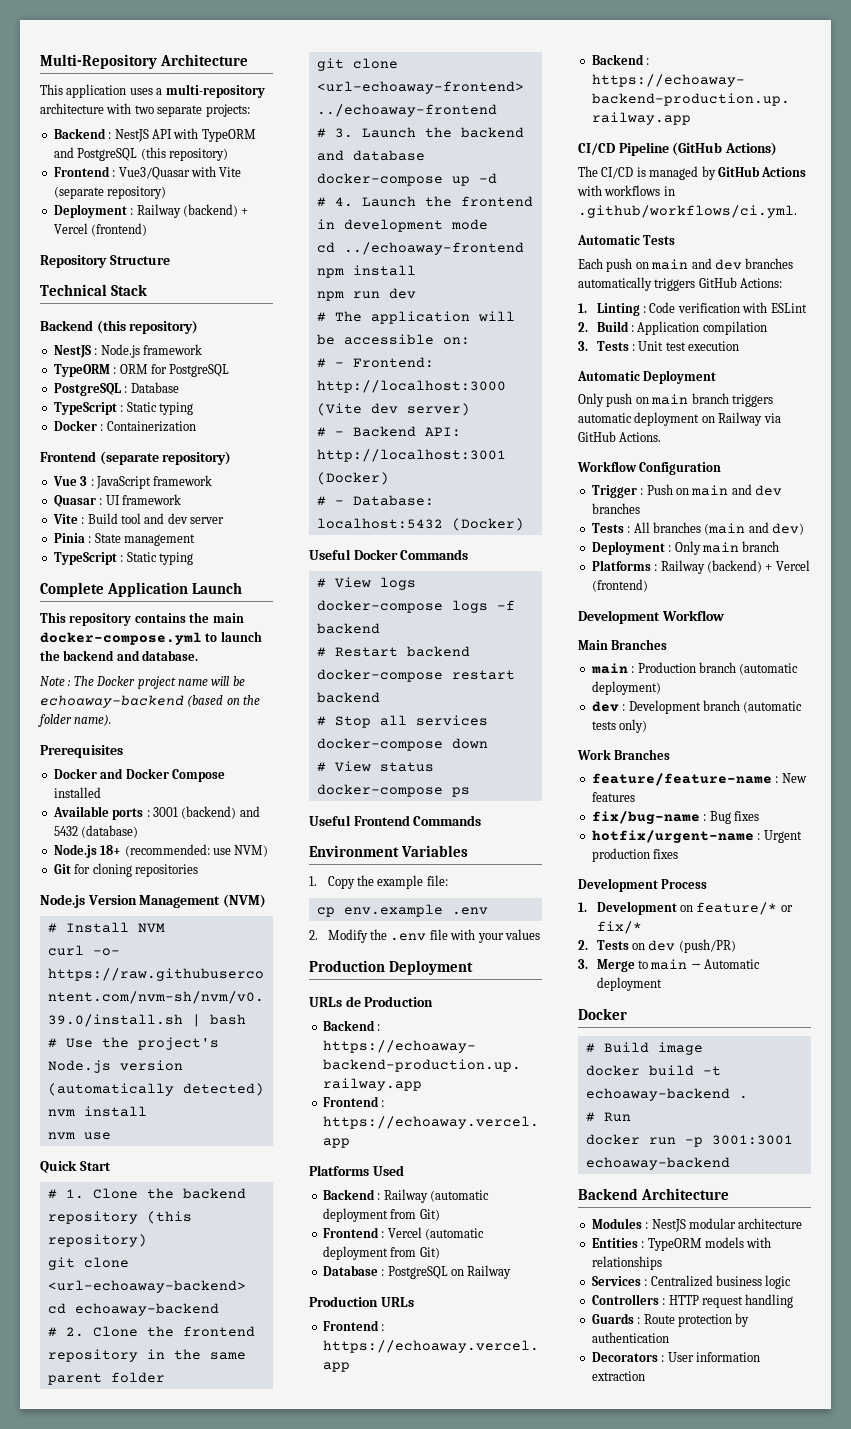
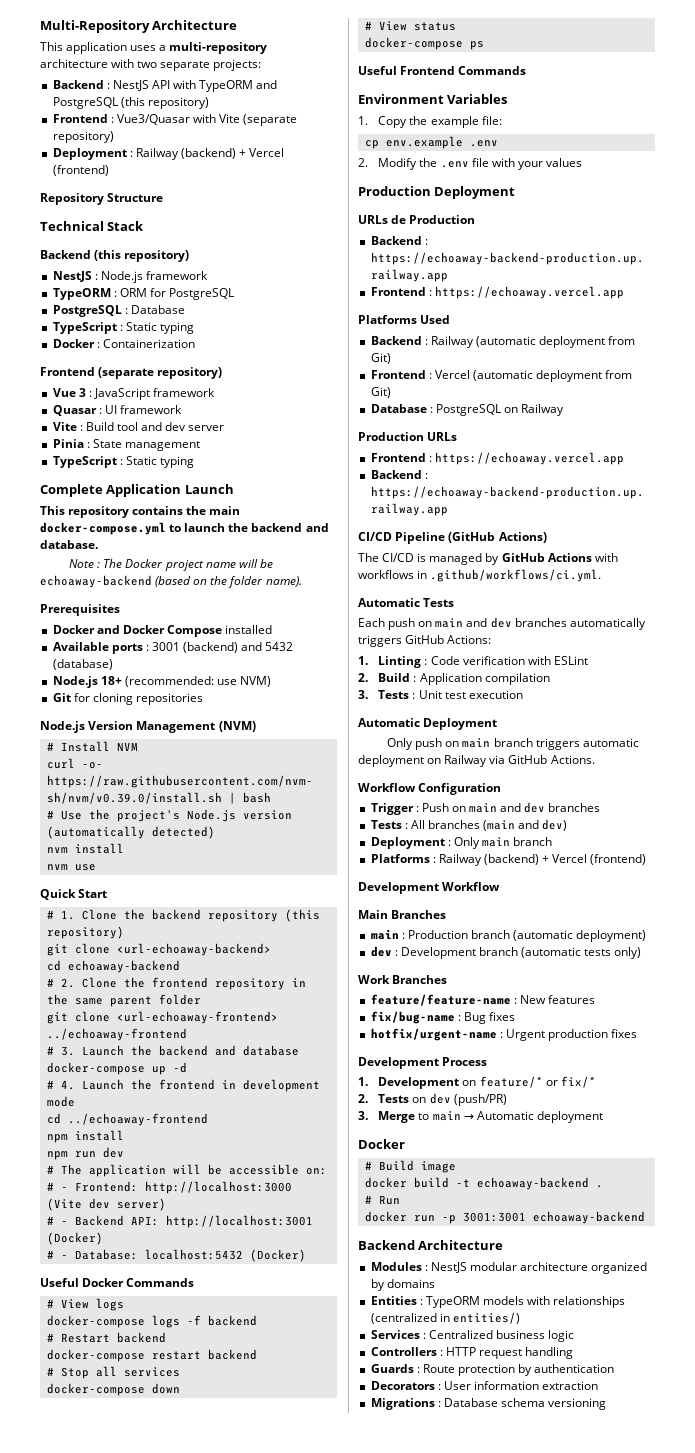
- Modules : NestJS modular architecture
+ Modules : NestJS modular architecture organized by domains
- Entities : TypeORM models with relationships
+ Entities : TypeORM models with relationships (centralized in entities/)
+ Migrations : Database schema versioning

